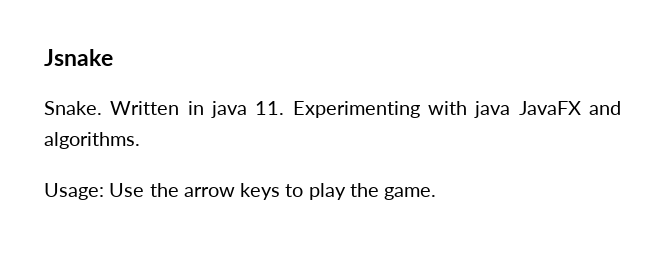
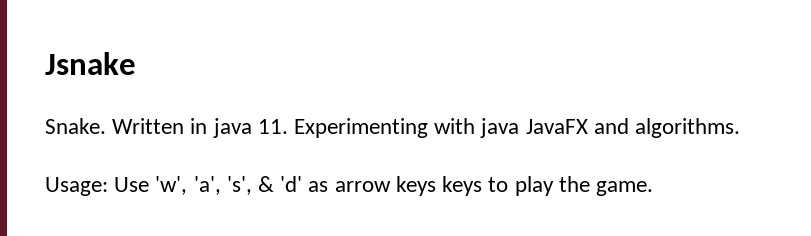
- Usage: Use the arrow keys to play the game.
+ Usage: Use 'w', 'a', 's', & 'd' as arrow keys keys to play the game.

